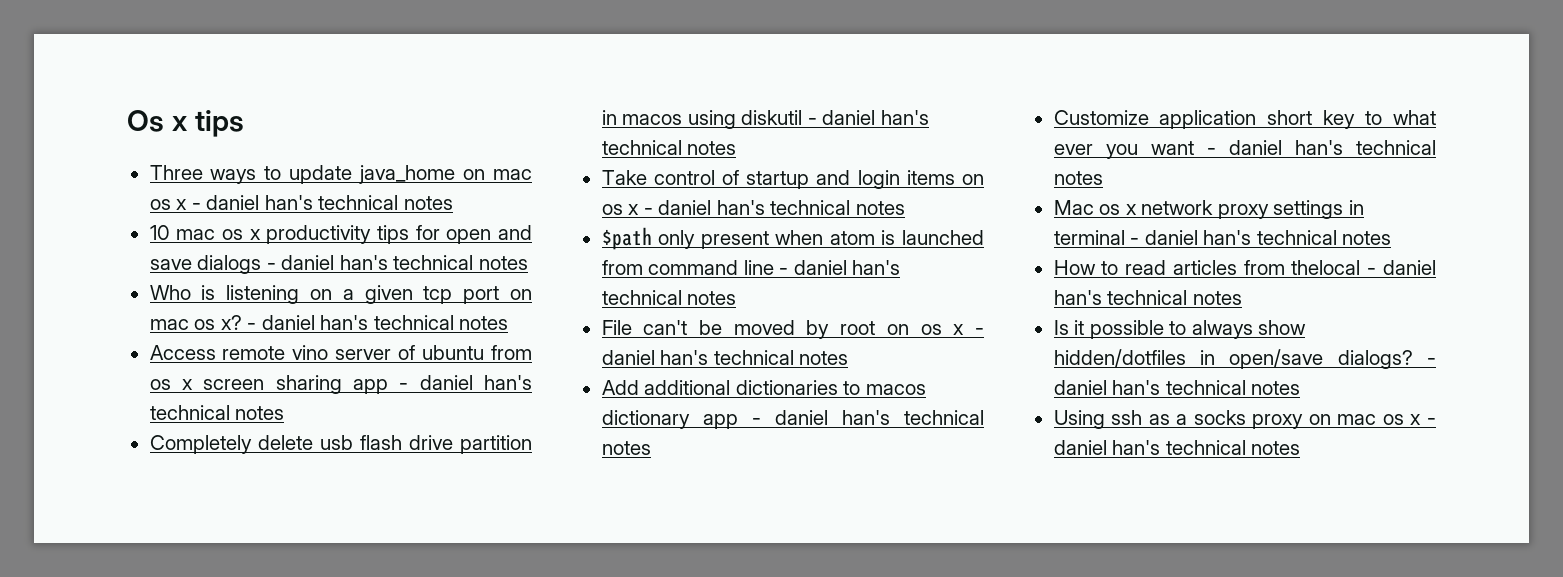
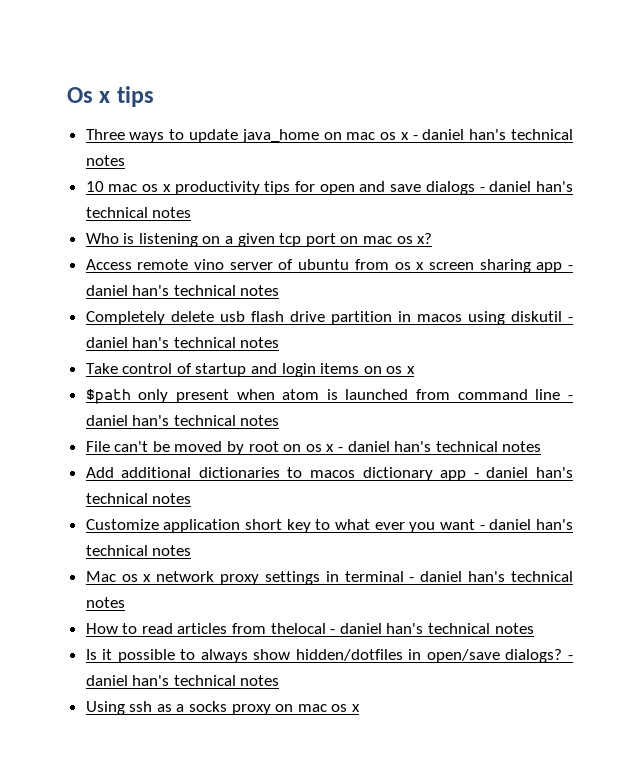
- Who is listening on a given tcp port on mac os x? - daniel han's technical notes
+ Who is listening on a given tcp port on mac os x?
- Take control of startup and login items on os x - daniel han's technical notes
+ Take control of startup and login items on os x
- Using ssh as a socks proxy on mac os x - daniel han's technical notes
+ Using ssh as a socks proxy on mac os x

